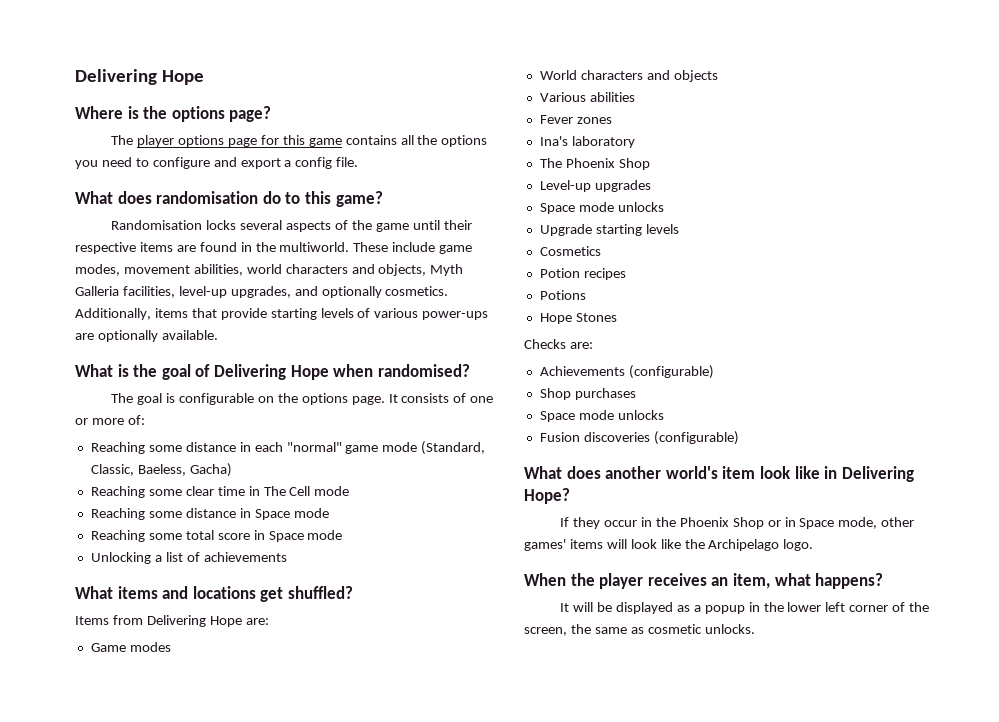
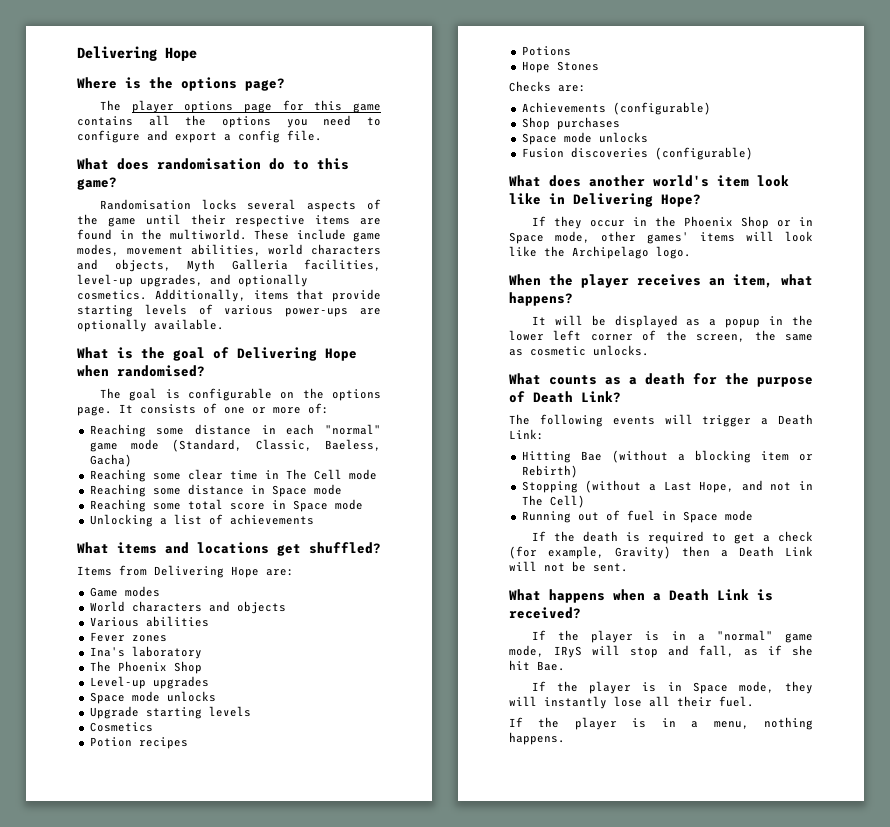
+ What counts as a death for the purpose of Death Link?
+ The following events will trigger a Death Link:
+ Hitting Bae (without a blocking item or Rebirth)
+ Stopping (without a Last Hope, and not in The Cell)
+ Running out of fuel in Space mode
+ If the death is required to get a check (for example, Gravity) then a Death Link will not be sent.
+ What happens when a Death Link is received?
+ If the player is in a "normal" game mode, IRyS will stop and fall, as if she hit Bae.
+ If the player is in Space mode, they will instantly lose all their fuel.
+ If the player is in a menu, nothing happens.

